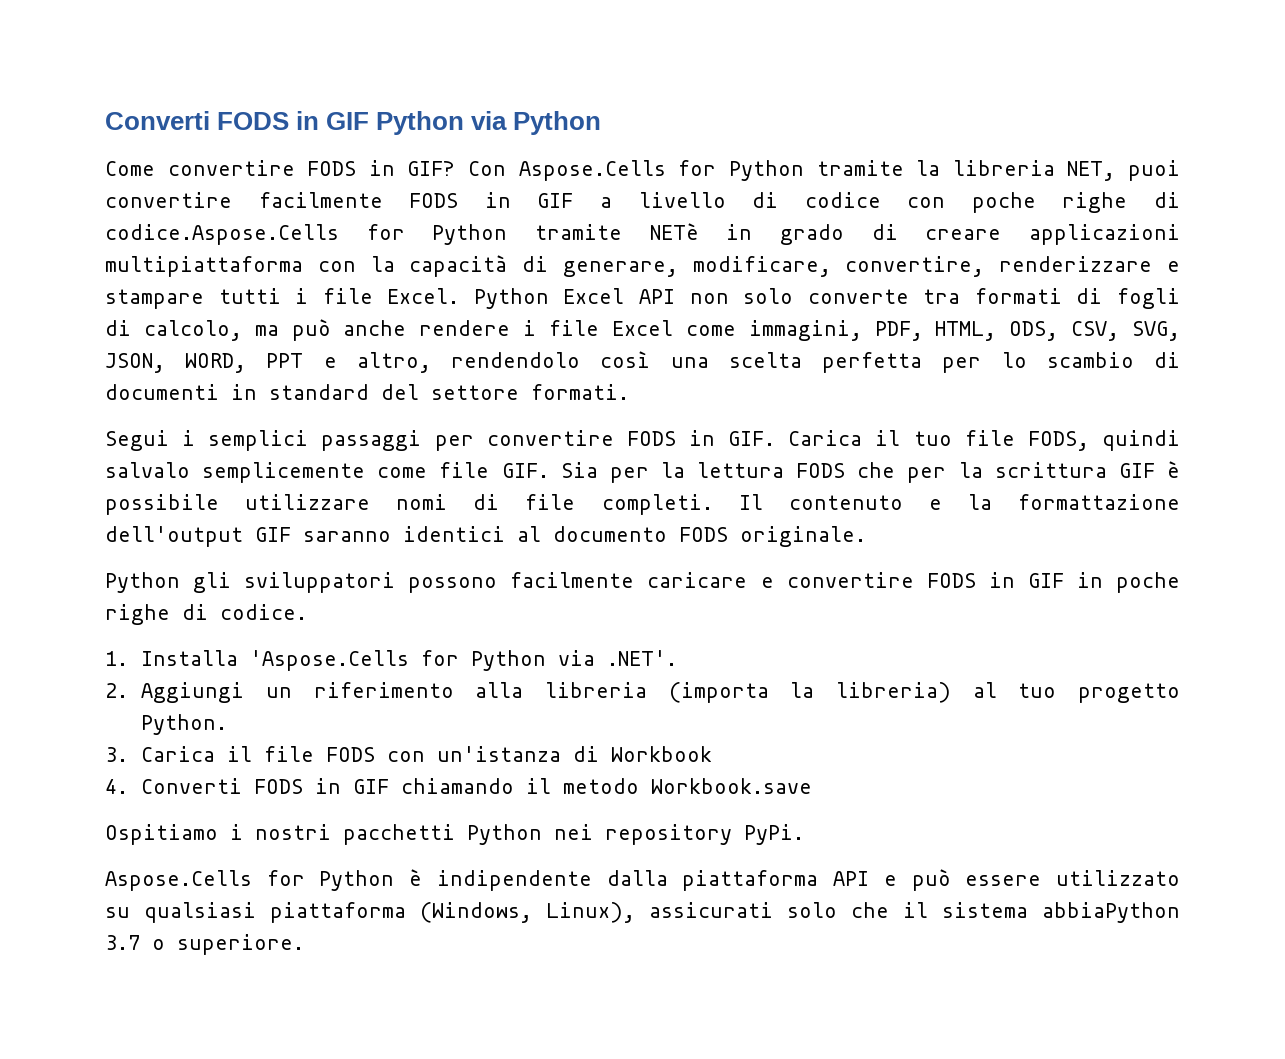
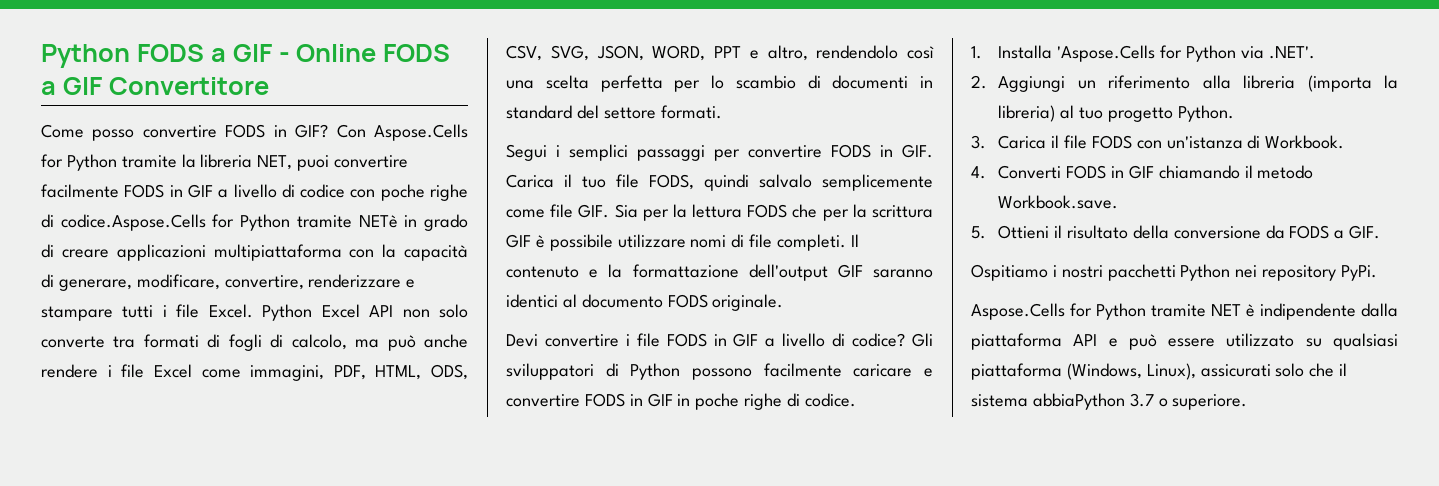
- Converti FODS in GIF Python via Python
+ Python FODS a GIF - Online FODS a GIF Convertitore
- Come convertire FODS in GIF?
+ Come posso convertire FODS in GIF?
- Python gli sviluppatori possono facilmente caricare e convertire FODS in GIF in poche righe di codice.
+ Devi convertire i file FODS in GIF a livello di codice? Gli sviluppatori di Python possono facilmente caricare e convertire FODS in GIF in poche righe di codice.
- 3. Carica il file FODS con un'istanza di Workbook
+ 3. Carica il file FODS con un'istanza di Workbook.
- 4. Converti FODS in GIF chiamando il metodo Workbook.save
+ 4. Converti FODS in GIF chiamando il metodo Workbook.save.
+ 5. Ottieni il risultato della conversione da FODS a GIF.
- Aspose.Cells for Python è indipendente dalla piattaforma API e può essere utilizzato su qualsiasi piattaforma (Windows, Linux), assicurati solo che il sistema abbiaPython 3.7 o superiore.
+ Aspose.Cells for Python tramite NET è indipendente dalla piattaforma API e può essere utilizzato su qualsiasi piattaforma (Windows, Linux), assicurati solo che il sistema abbiaPython 3.7 o superiore.

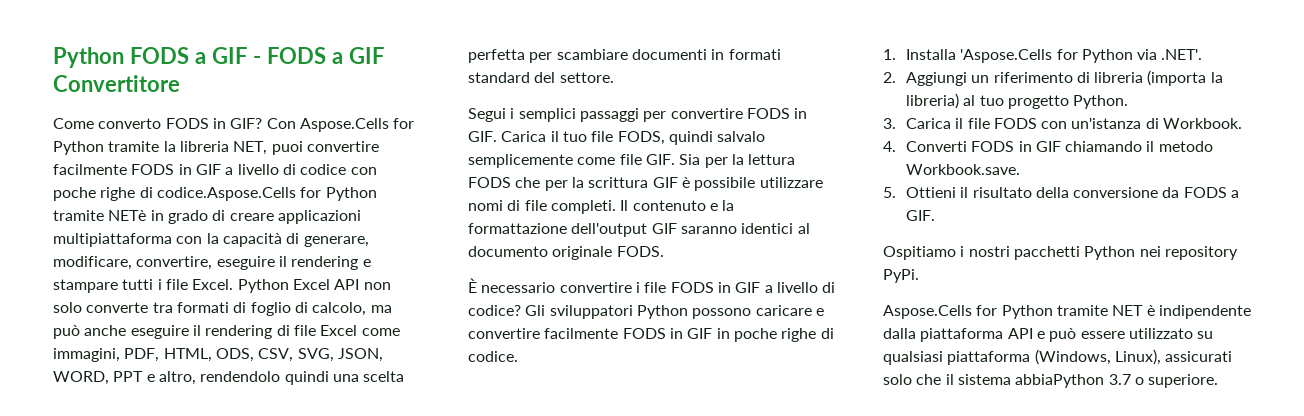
- Python FODS a GIF - Online FODS a GIF Convertitore
+ Python FODS a GIF - FODS a GIF Convertitore
- Come posso convertire FODS in GIF?
+ Come converto FODS in GIF?
- Con Aspose.Cells for Python tramite la libreria NET, puoi convertire facilmente FODS in GIF a livello di codice con poche righe di codice.Aspose.Cells for Python tramite NETè in grado di creare applicazioni multipiattaforma con la capacità di generare, modificare, convertire, renderizzare e stampare tutti i file Excel.
+ Con Aspose.Cells for Python tramite la libreria NET, puoi convertire facilmente FODS in GIF a livello di codice con poche righe di codice.Aspose.Cells for Python tramite NETè in grado di creare applicazioni multipiattaforma con la capacità di generare, modificare, convertire, eseguire il rendering e stampare tutti i file Excel.
- Python Excel API non solo converte tra formati di fogli di calcolo, ma può anche rendere i file Excel come immagini, PDF, HTML, ODS, CSV, SVG, JSON, WORD, PPT e altro, rendendolo così una scelta perfetta per lo scambio di documenti in standard del settore formati.
+ Python Excel API non solo converte tra formati di foglio di calcolo, ma può anche eseguire il rendering di file Excel come immagini, PDF, HTML, ODS, CSV, SVG, JSON, WORD, PPT e altro, rendendolo quindi una scelta perfetta per scambiare documenti in formati standard del settore.
- Il contenuto e la formattazione dell'output GIF saranno identici al documento FODS originale.
- Devi convertire i file FODS in GIF a livello di codice?
+ Il contenuto e la formattazione dell'output GIF saranno identici al documento originale FODS.
+ È necessario convertire i file FODS in GIF a livello di codice?
- Gli sviluppatori di Python possono facilmente caricare e convertire FODS in GIF in poche righe di codice.
+ Gli sviluppatori Python possono caricare e convertire facilmente FODS in GIF in poche righe di codice.
- 2. Aggiungi un riferimento alla libreria (importa la libreria) al tuo progetto Python.
+ 2. Aggiungi un riferimento di libreria (importa la libreria) al tuo progetto Python.

